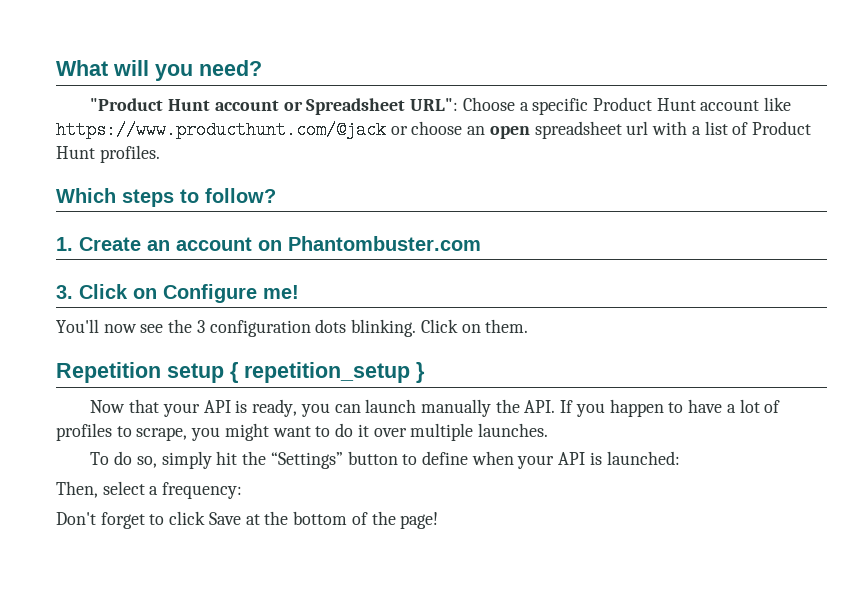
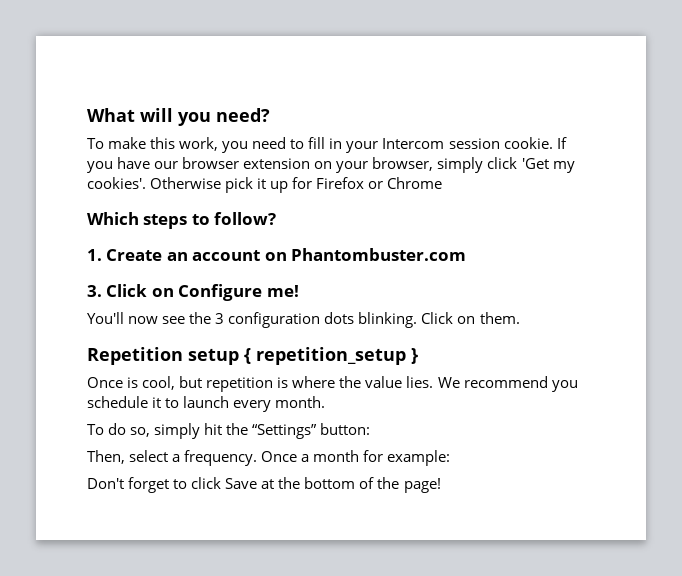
- "Product Hunt account or Spreadsheet URL": Choose a specific Product Hunt account like https://www.producthunt.com/@jack or choose an open spreadsheet url with a list of Product Hunt profiles.
+ To make this work, you need to fill in your Intercom session cookie. If you have our browser extension on your browser, simply click 'Get my cookies'. Otherwise pick it up for Firefox or Chrome
- Now that your API is ready, you can launch manually the API. If you happen to have a lot of profiles to scrape, you might want to do it over multiple launches.
+ Once is cool, but repetition is where the value lies. We recommend you schedule it to launch every month.
- To do so, simply hit the “Settings” button to define when your API is launched:
- Then, select a frequency:
+ To do so, simply hit the “Settings” button:
+ Then, select a frequency. Once a month for example:

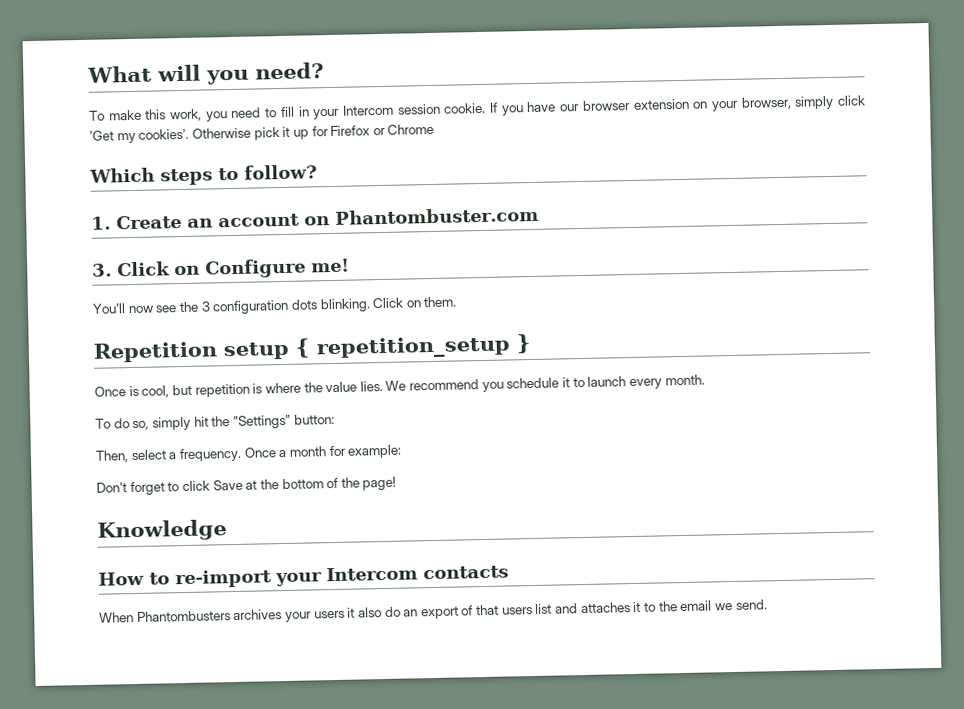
+ Knowledge
+ How to re-import your Intercom contacts
+ When Phantombusters archives your users it also do an export of that users list and attaches it to the email we send.

